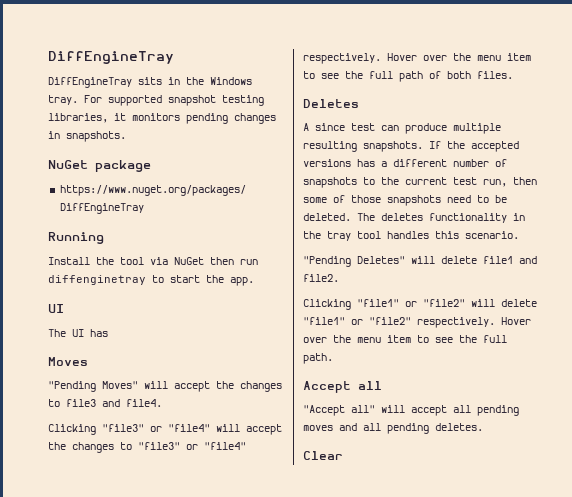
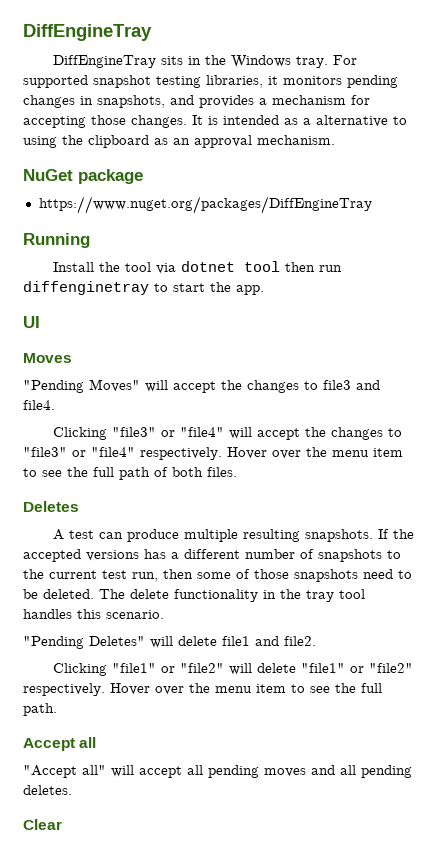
- For supported snapshot testing libraries, it monitors pending changes in snapshots.
+ For supported snapshot testing libraries, it monitors pending changes in snapshots, and provides a mechanism for accepting those changes. It is intended as a alternative to using the clipboard as an approval mechanism.
- Install the tool via NuGet then run diffenginetray to start the app.
+ Install the tool via dotnet tool then run diffenginetray to start the app.
- The UI has
- A since test can produce multiple resulting snapshots.
+ A test can produce multiple resulting snapshots.
- The deletes functionality in the tray tool handles this scenario.
+ The delete functionality in the tray tool handles this scenario.

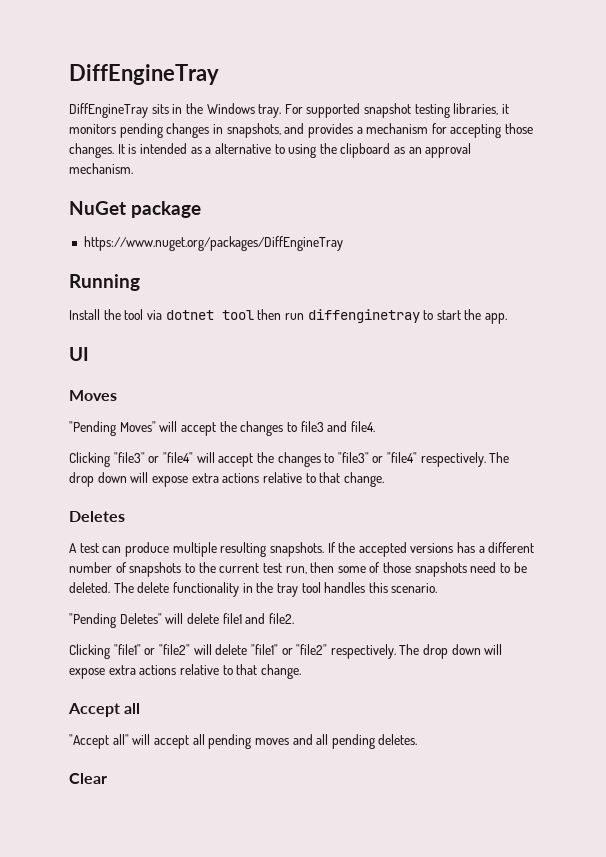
- Clicking "file3" or "file4" will accept the changes to "file3" or "file4" respectively. Hover over the menu item to see the full path of both files.
+ Clicking "file3" or "file4" will accept the changes to "file3" or "file4" respectively. The drop down will expose extra actions relative to that change.
- Clicking "file1" or "file2" will delete "file1" or "file2" respectively. Hover over the menu item to see the full path.
+ Clicking "file1" or "file2" will delete "file1" or "file2" respectively. The drop down will expose extra actions relative to that change.

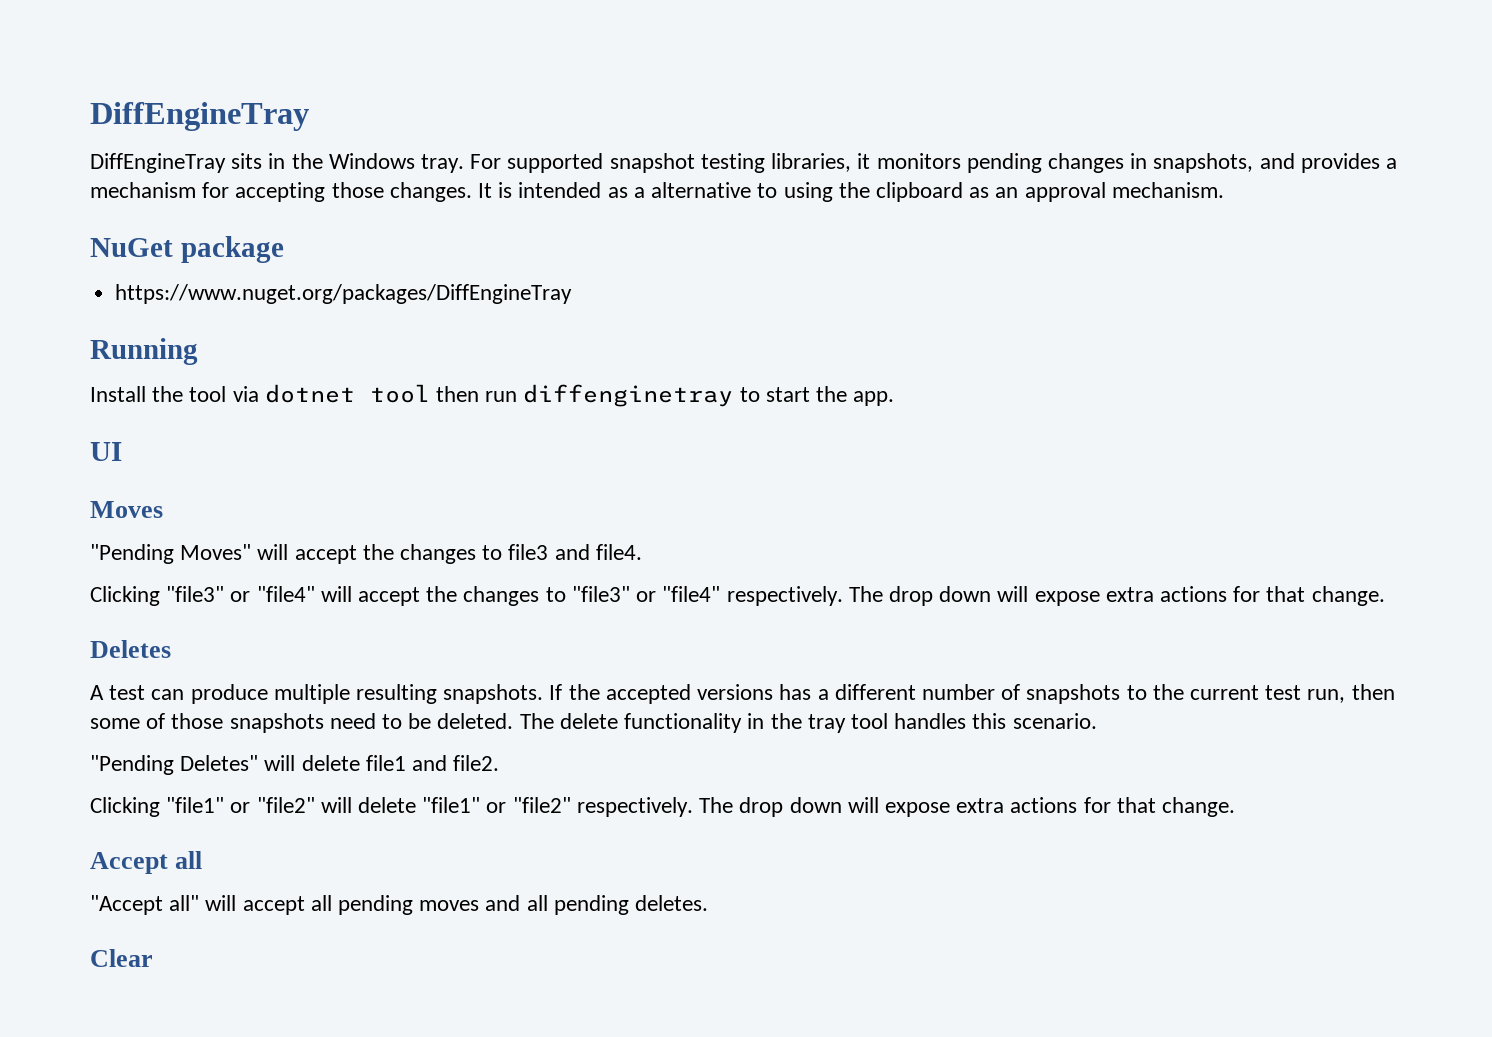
- Clicking "file3" or "file4" will accept the changes to "file3" or "file4" respectively. The drop down will expose extra actions relative to that change.
+ Clicking "file3" or "file4" will accept the changes to "file3" or "file4" respectively. The drop down will expose extra actions for that change.
- Clicking "file1" or "file2" will delete "file1" or "file2" respectively. The drop down will expose extra actions relative to that change.
+ Clicking "file1" or "file2" will delete "file1" or "file2" respectively. The drop down will expose extra actions for that change.

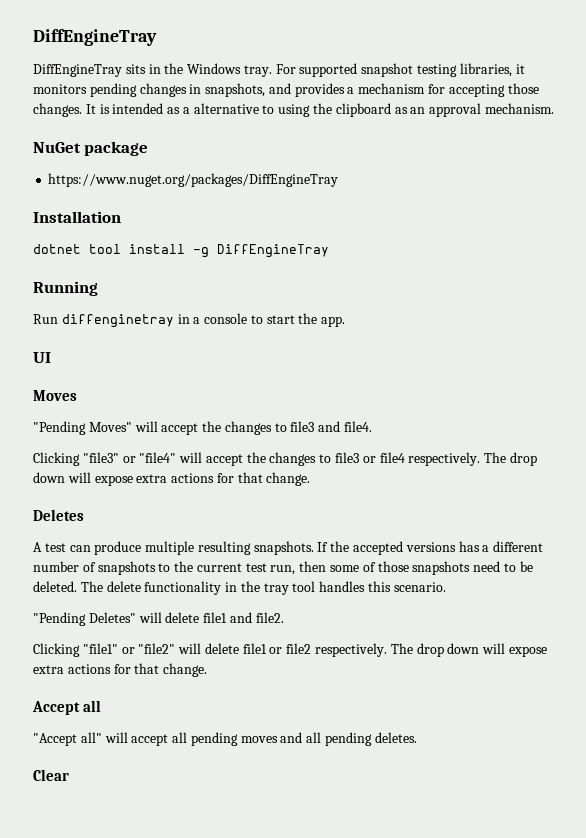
+ Installation
+ dotnet tool install -g DiffEngineTray
  Running
- Install the tool via dotnet tool then run diffenginetray to start the app.
+ Run diffenginetray in a console to start the app.
- Clicking "file3" or "file4" will accept the changes to "file3" or "file4" respectively.
+ Clicking "file3" or "file4" will accept the changes to file3 or file4 respectively.
- Clicking "file1" or "file2" will delete "file1" or "file2" respectively.
+ Clicking "file1" or "file2" will delete file1 or file2 respectively.

